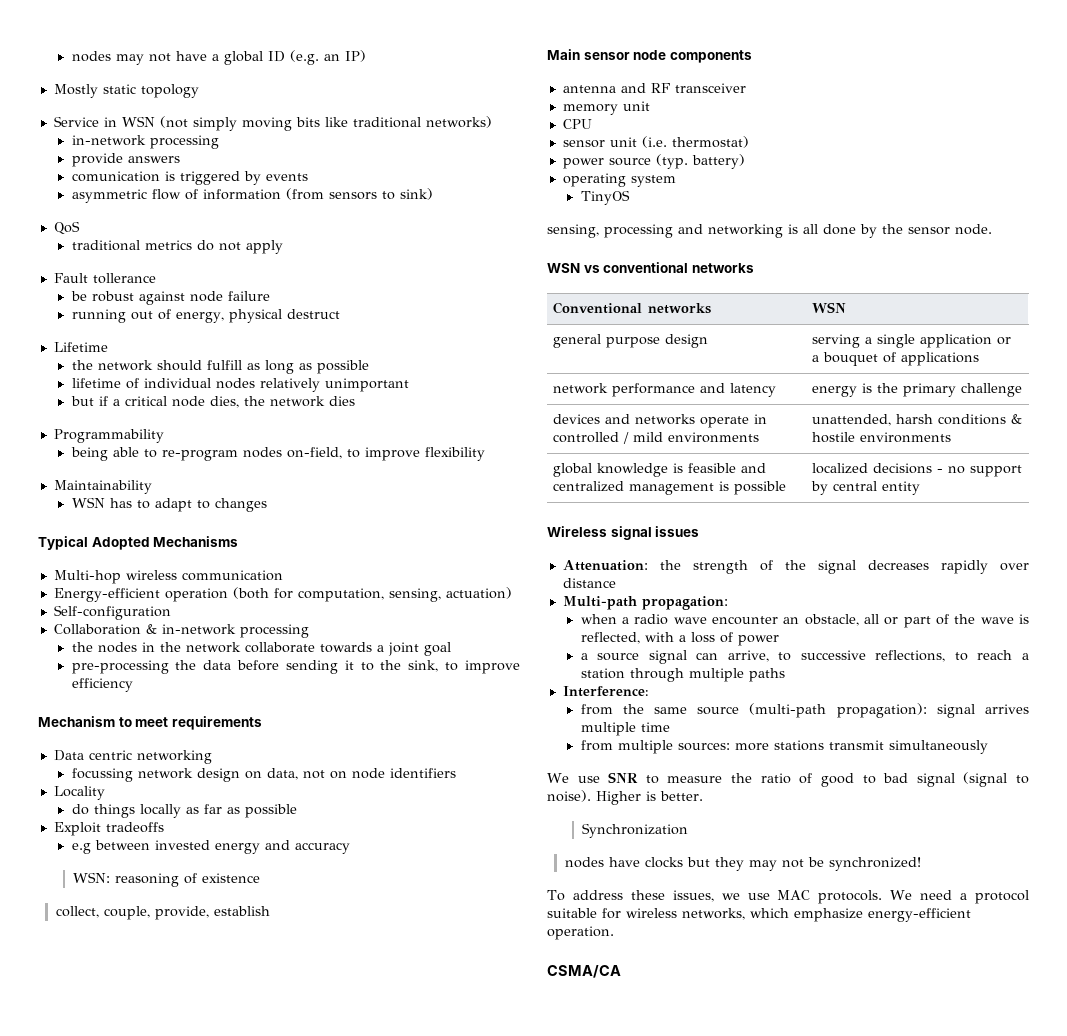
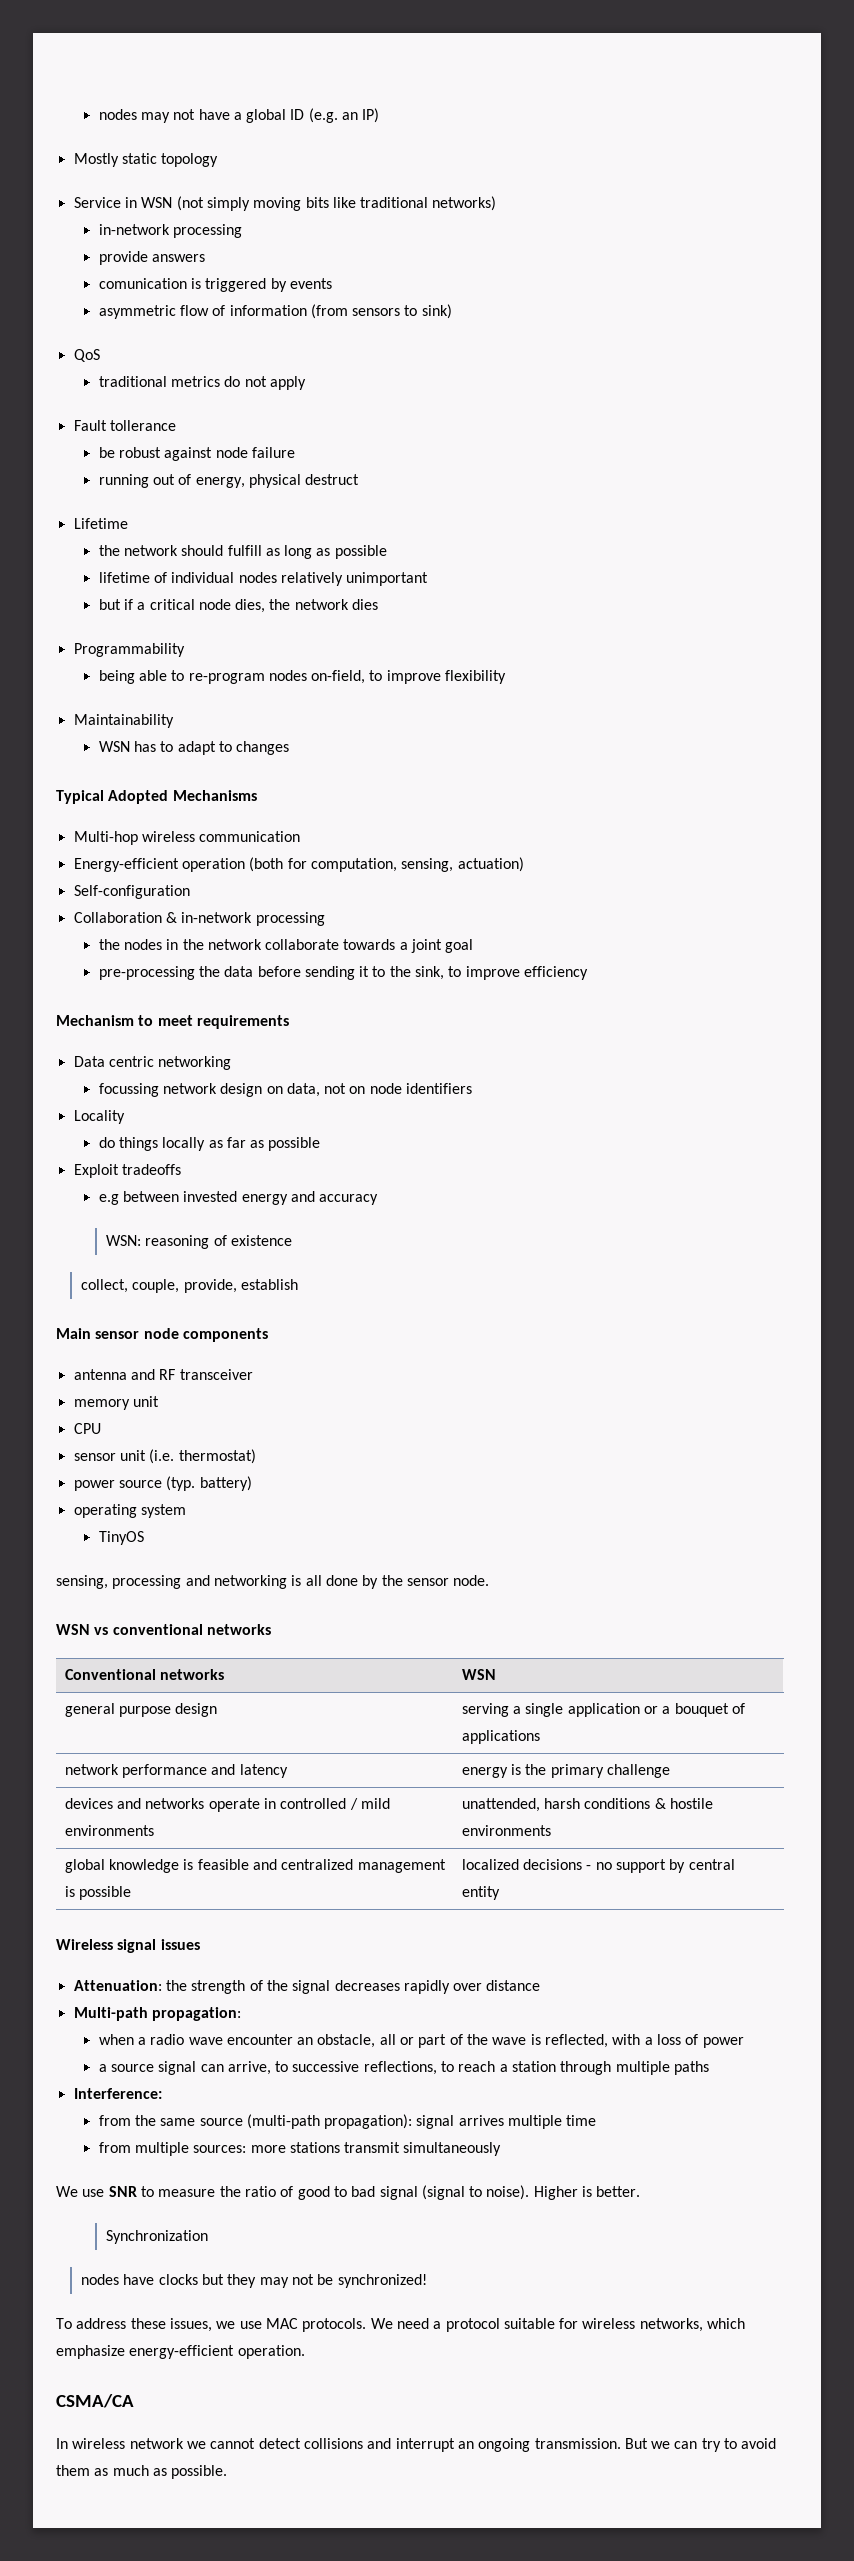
+ In wireless network we cannot detect collisions and interrupt an ongoing transmission. But we can try to avoid them as much as possible.

